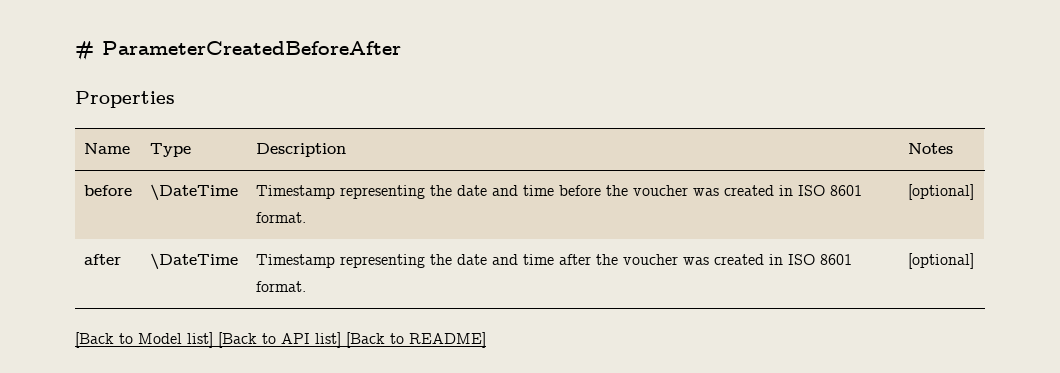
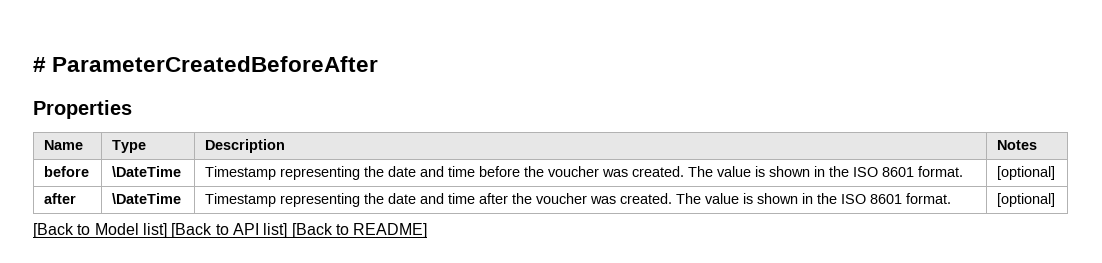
- before | \DateTime | Timestamp representing the date and time before the voucher was created in ISO 8601 format. | [optional]
+ before | \DateTime | Timestamp representing the date and time before the voucher was created. The value is shown in the ISO 8601 format. | [optional]
- after | \DateTime | Timestamp representing the date and time after the voucher was created in ISO 8601 format. | [optional]
+ after | \DateTime | Timestamp representing the date and time after the voucher was created. The value is shown in the ISO 8601 format. | [optional]

